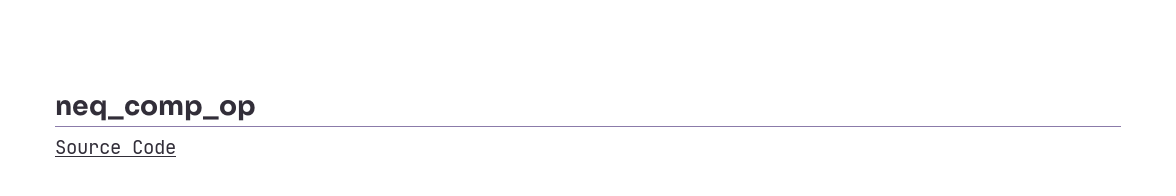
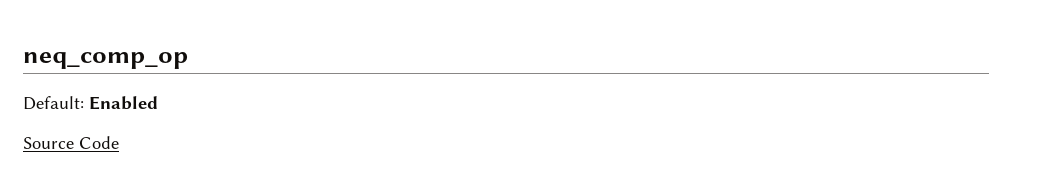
+ Default: Enabled

